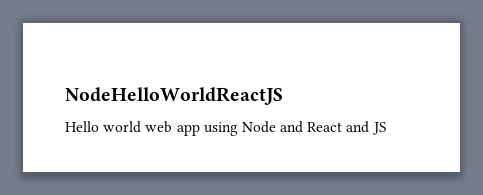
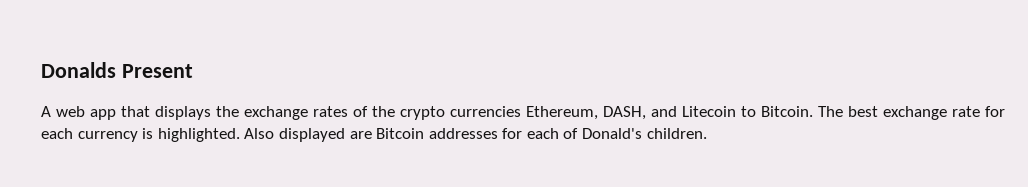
- NodeHelloWorldReactJS
- Hello world web app using Node and React and JS
+ Donalds Present
+ A web app that displays the exchange rates of the crypto currencies Ethereum, DASH, and Litecoin to Bitcoin. The best exchange rate for each currency is highlighted. Also displayed are Bitcoin addresses for each of Donald's children.

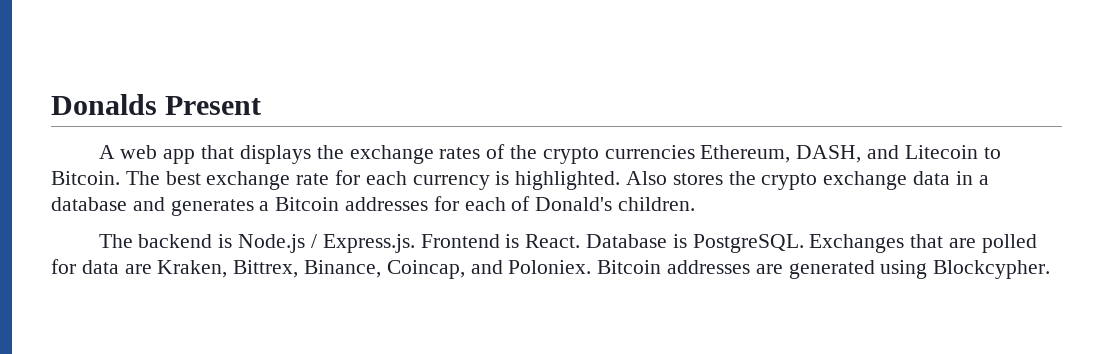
- Also displayed are Bitcoin addresses for each of Donald's children.
+ Also stores the crypto exchange data in a database and generates a Bitcoin addresses for each of Donald's children.
+ The backend is Node.js / Express.js. Frontend is React. Database is PostgreSQL. Exchanges that are polled for data are Kraken, Bittrex, Binance, Coincap, and Poloniex. Bitcoin addresses are generated using Blockcypher.

